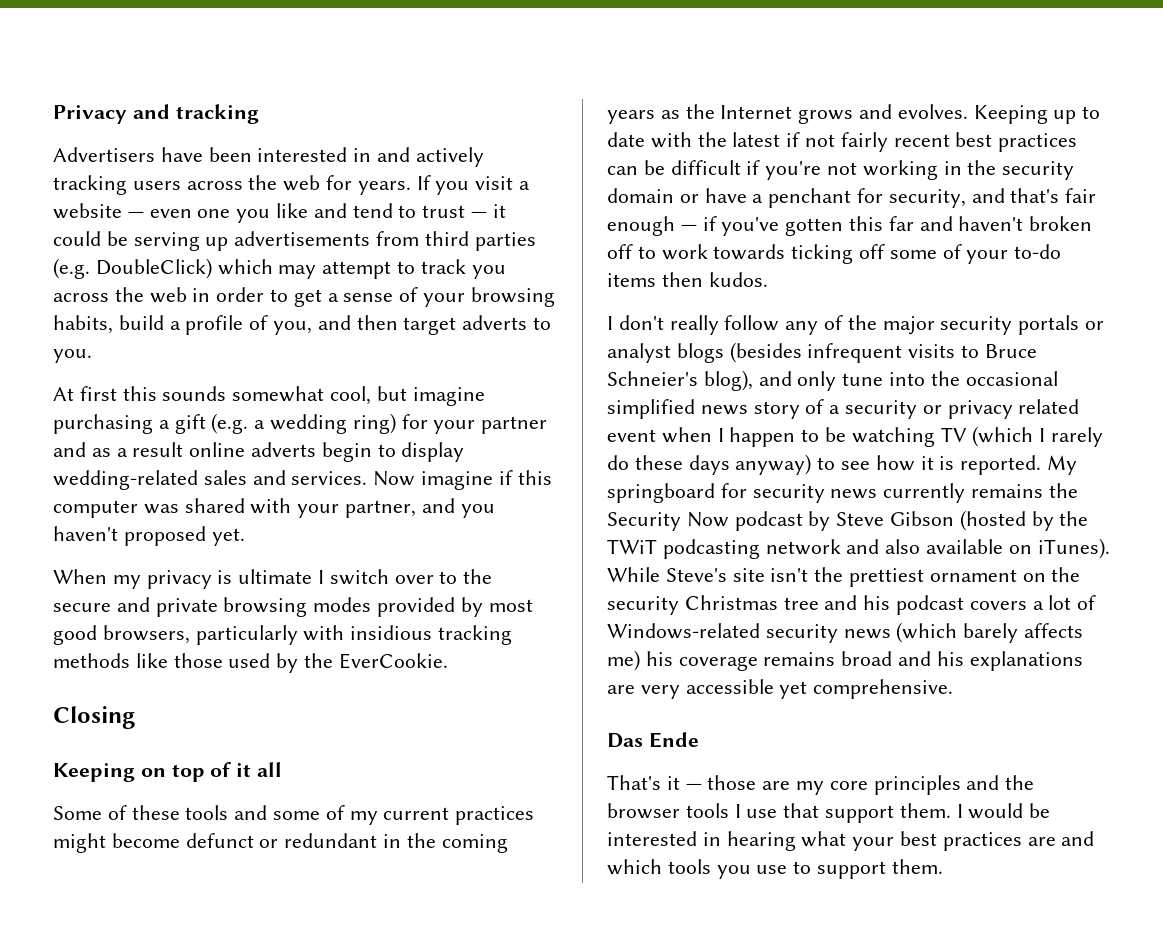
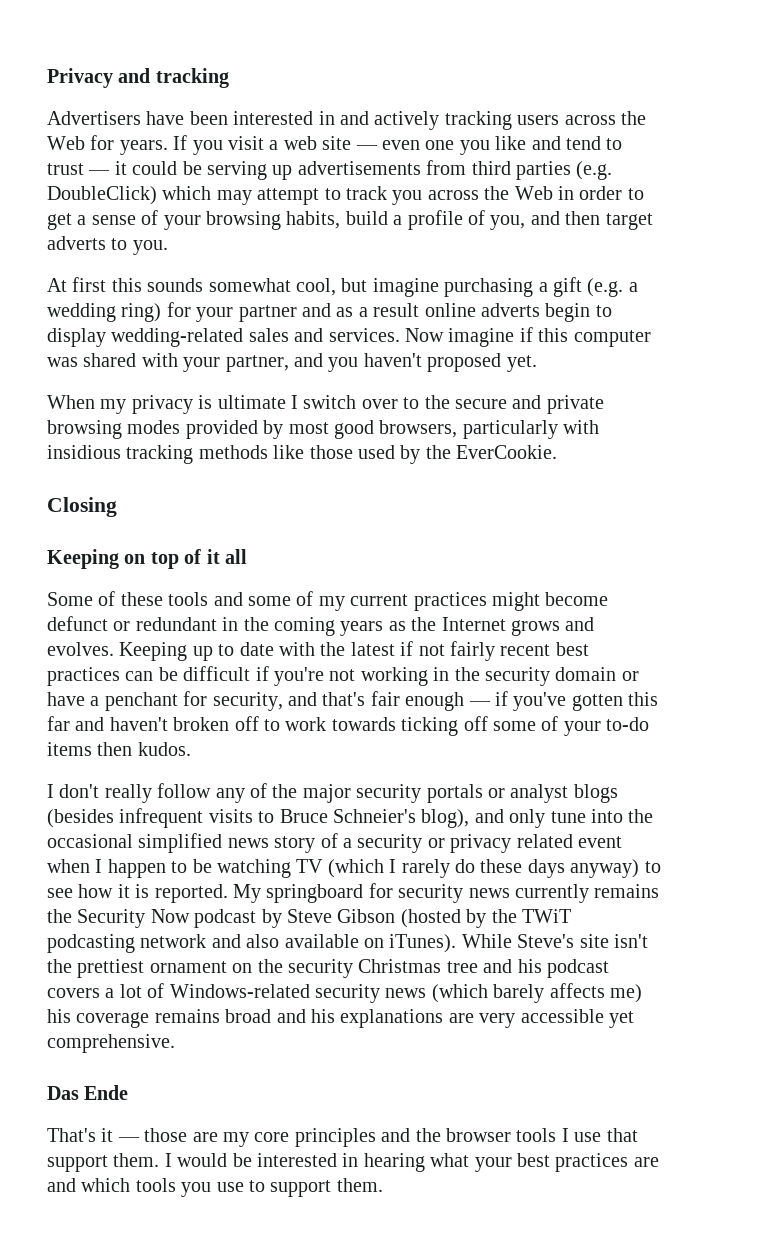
- Advertisers have been interested in and actively tracking users across the web for years.
+ Advertisers have been interested in and actively tracking users across the Web for years.
- If you visit a website — even one you like and tend to trust — it could be serving up advertisements from third parties (e.g. DoubleClick) which may attempt to track you across the web in order to get a sense of your browsing habits, build a profile of you, and then target adverts to you.
+ If you visit a web site — even one you like and tend to trust — it could be serving up advertisements from third parties (e.g. DoubleClick) which may attempt to track you across the Web in order to get a sense of your browsing habits, build a profile of you, and then target adverts to you.

